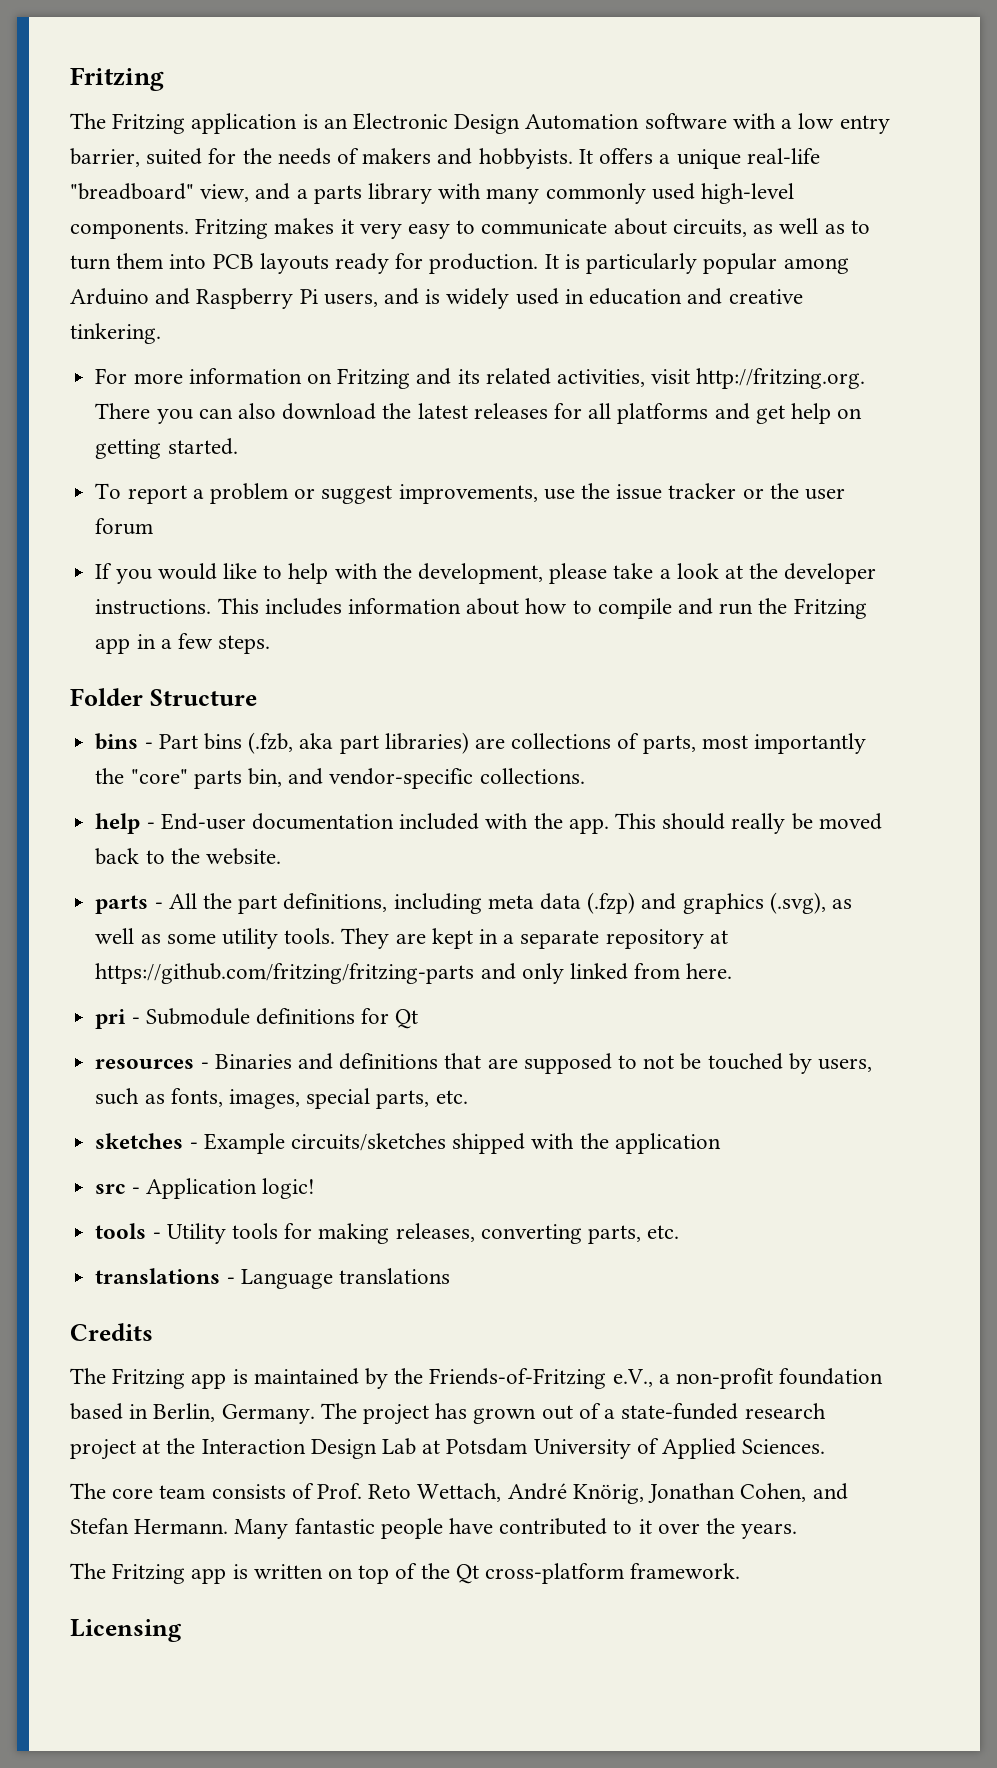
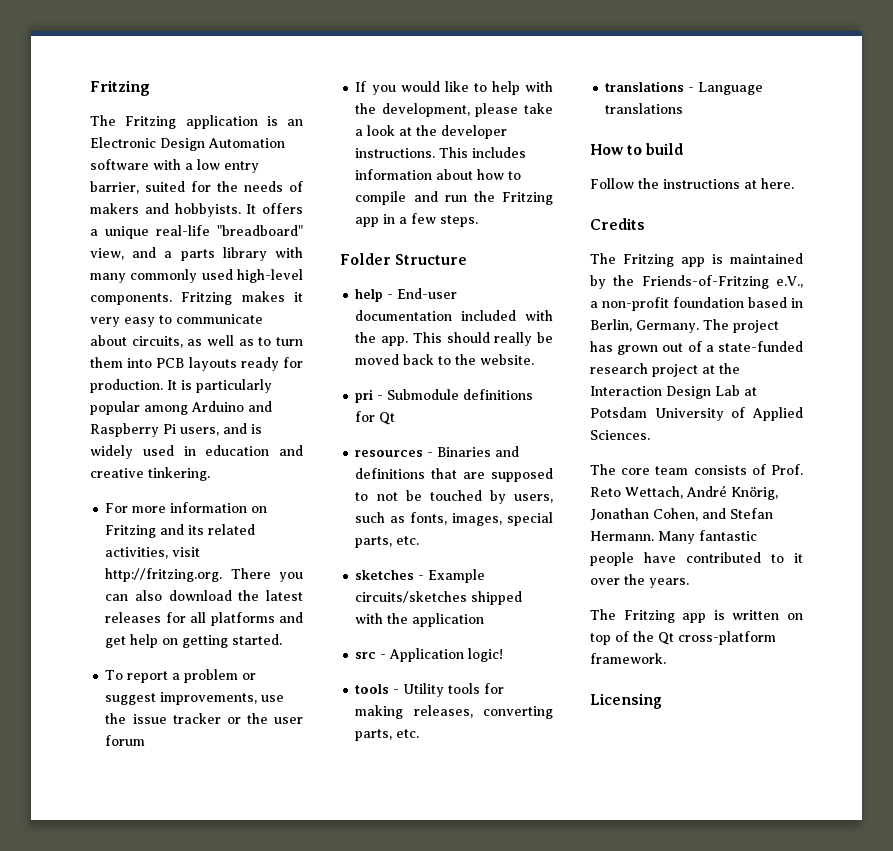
- bins - Part bins (.fzb, aka part libraries) are collections of parts, most importantly the "core" parts bin, and vendor-specific collections.
- parts - All the part definitions, including meta data (.fzp) and graphics (.svg), as well as some utility tools. They are kept in a separate repository at https://github.com/fritzing/fritzing-parts and only linked from here.
+ How to build
+ Follow the instructions at here.

